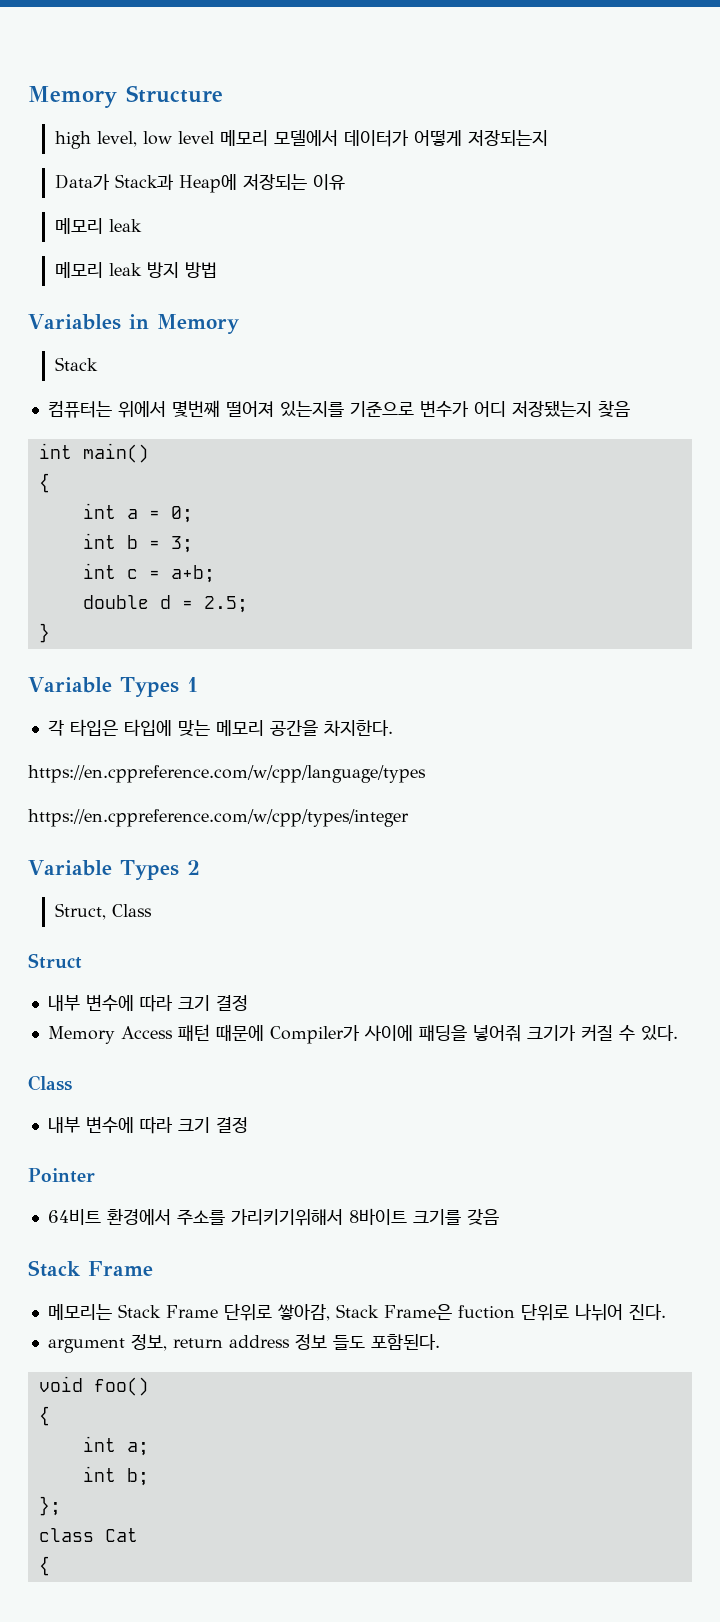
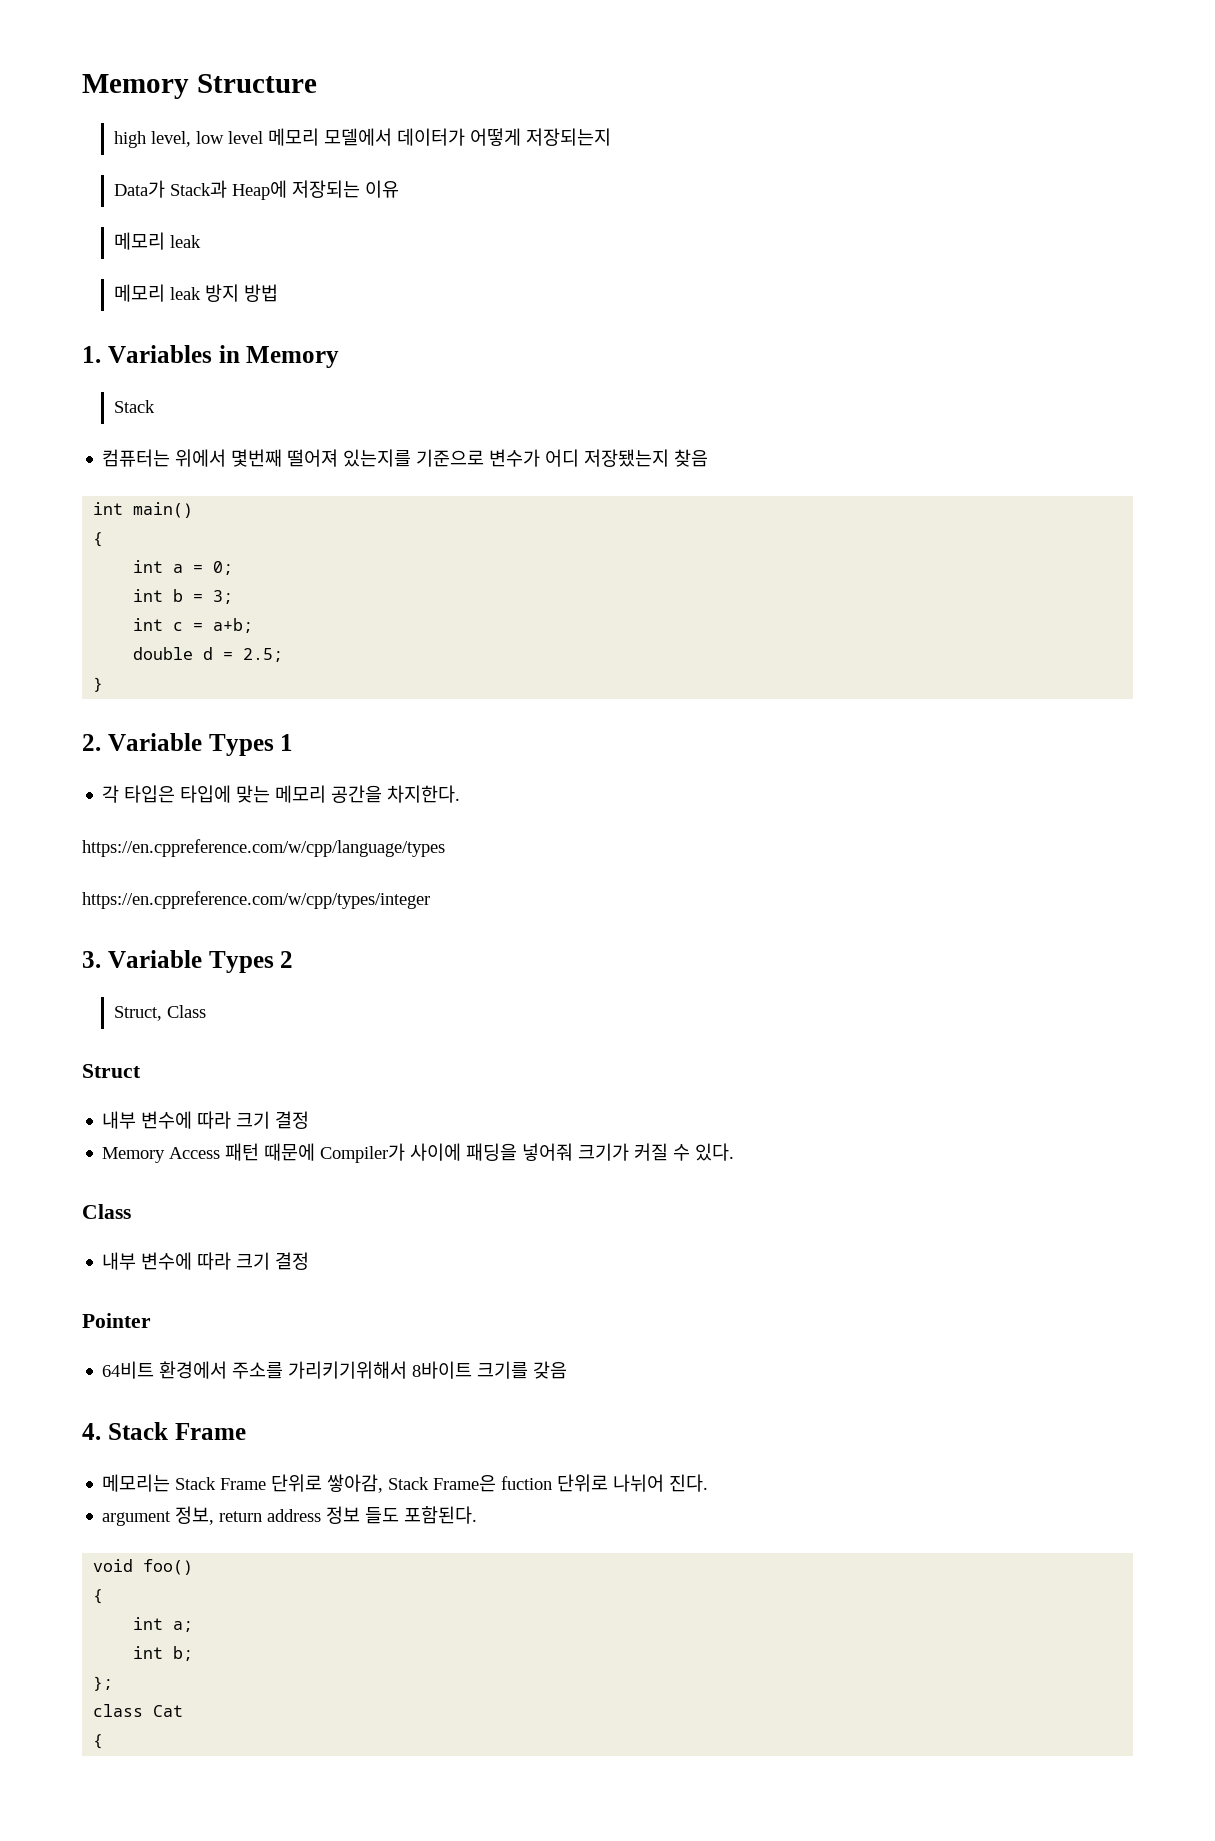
- Variables in Memory
+ 1. Variables in Memory
- Variable Types 1
+ 2. Variable Types 1
- Variable Types 2
+ 3. Variable Types 2
  64비트 환경에서 주소를 가리키기위해서 8바이트 크기를 갖음
- Stack Frame
+ 4. Stack Frame

